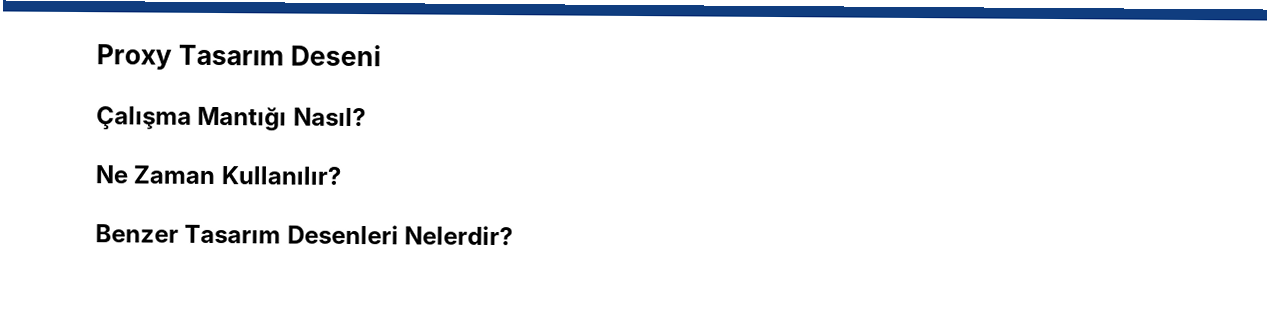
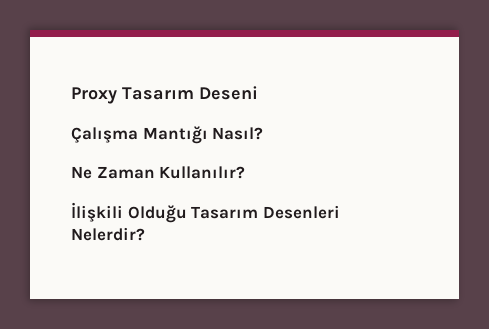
- Benzer Tasarım Desenleri Nelerdir?
+ İlişkili Olduğu Tasarım Desenleri Nelerdir?

